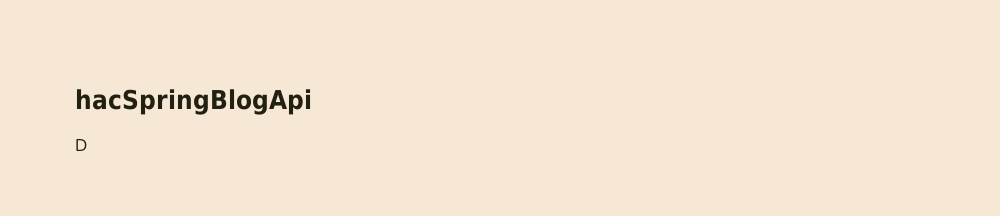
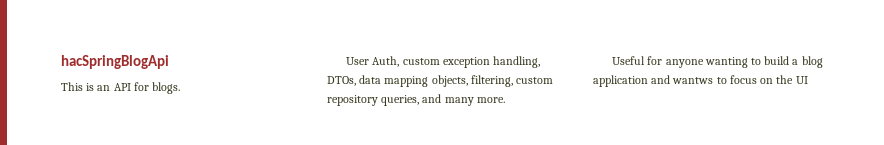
- D
+ This is an API for blogs.
+ User Auth, custom exception handling, DTOs, data mapping objects, filtering, custom repository queries, and many more.
+ Useful for anyone wanting to build a blog application and wantws to focus on the UI

